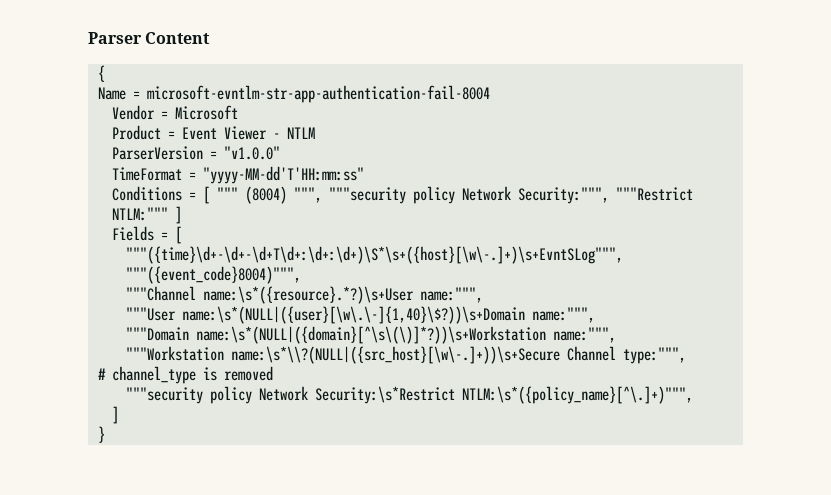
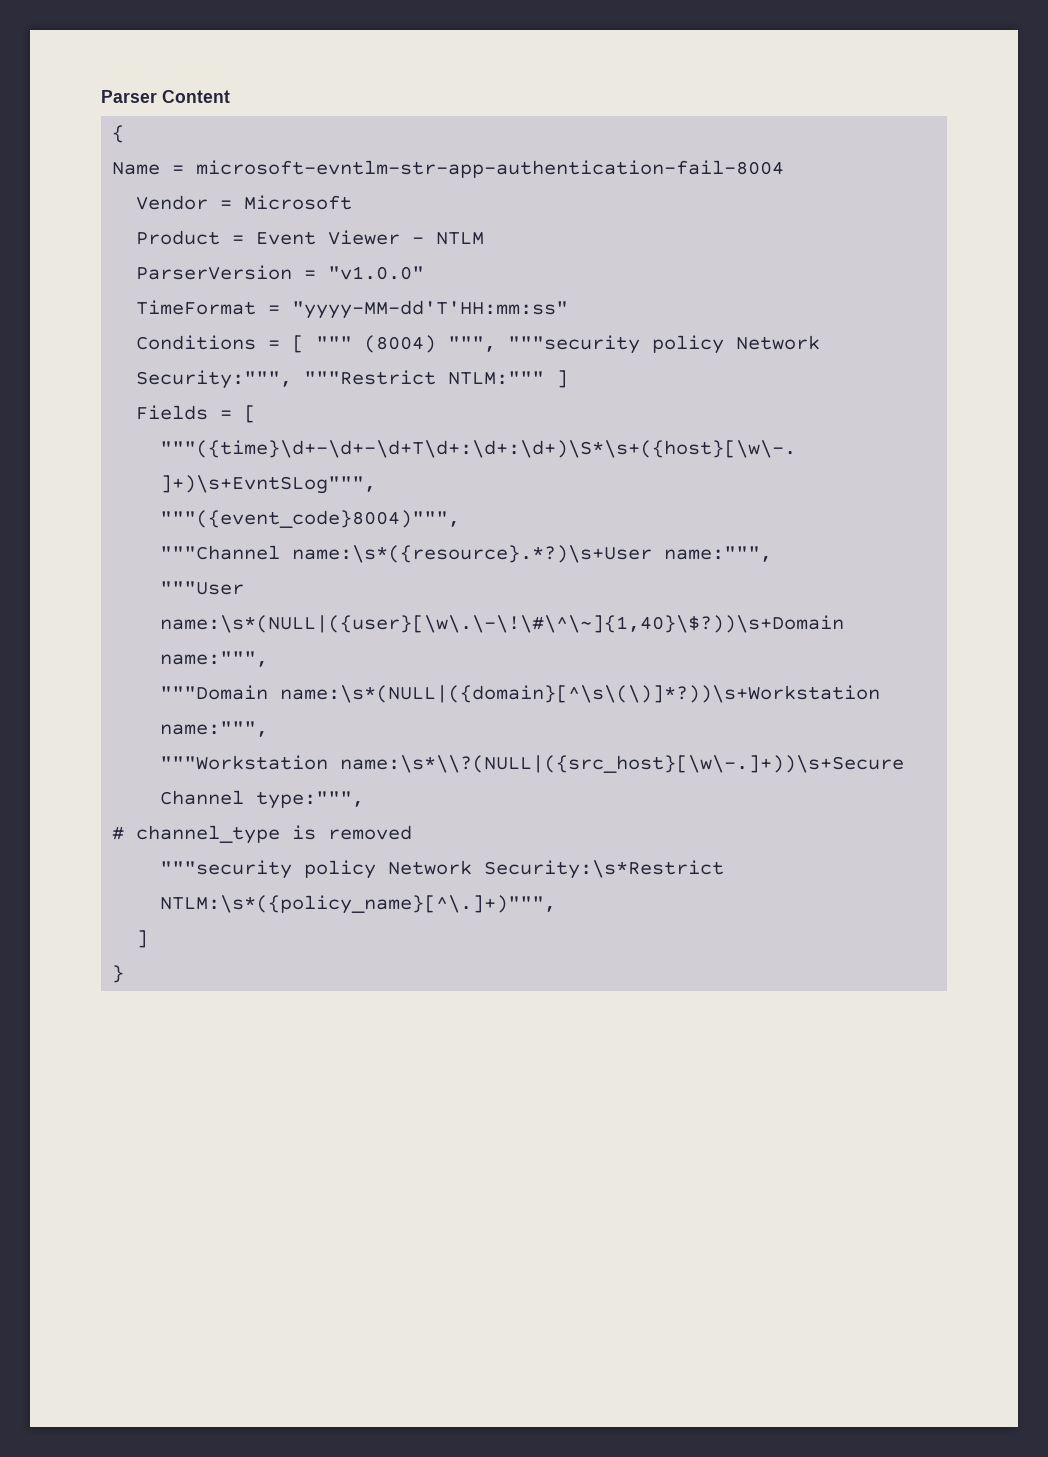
- """User name:\s*(NULL|({user}[\w\.\-]{1,40}\$?))\s+Domain name:""",
+ """User name:\s*(NULL|({user}[\w\.\-\!\#\^\~]{1,40}\$?))\s+Domain name:""",

